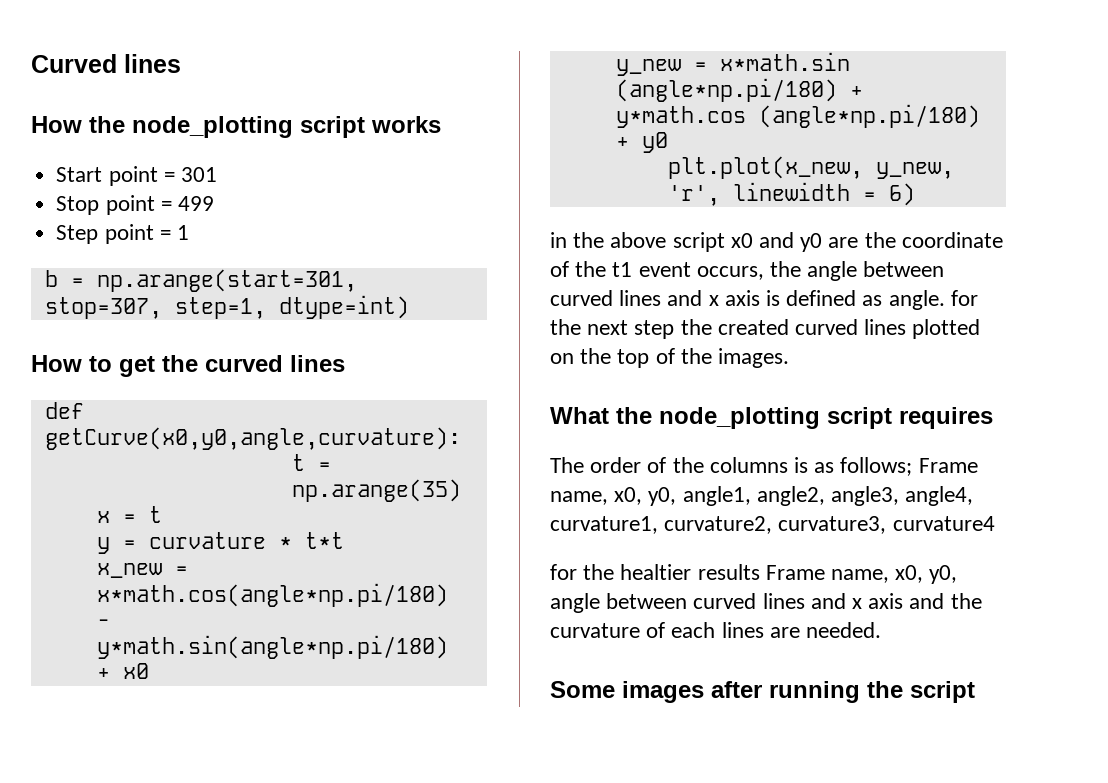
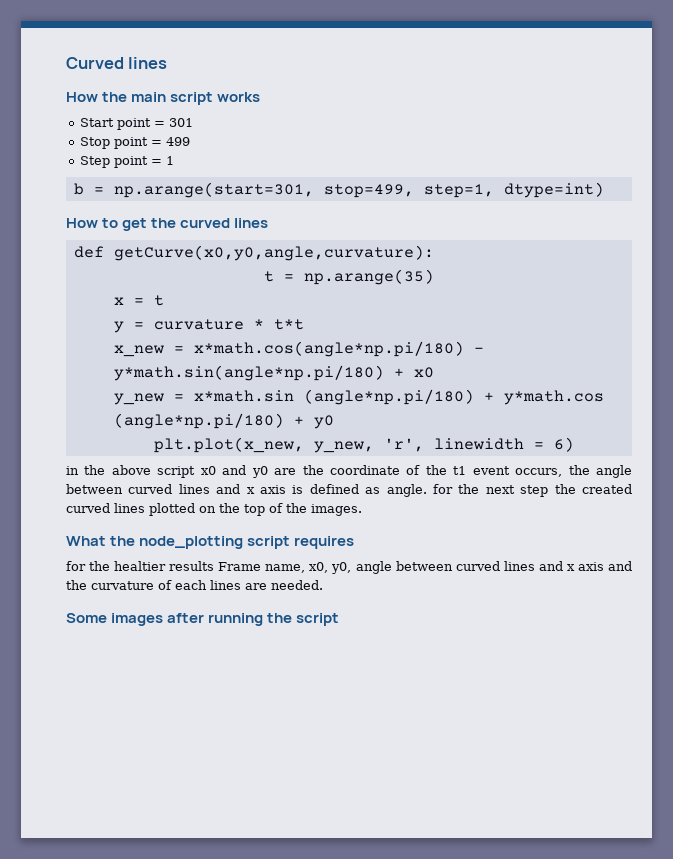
- How the node_plotting script works
+ How the main script works
- b = np.arange(start=301, stop=307, step=1, dtype=int)
+ b = np.arange(start=301, stop=499, step=1, dtype=int)
- The order of the columns is as follows; Frame name, x0, y0, angle1, angle2, angle3, angle4, curvature1, curvature2, curvature3, curvature4

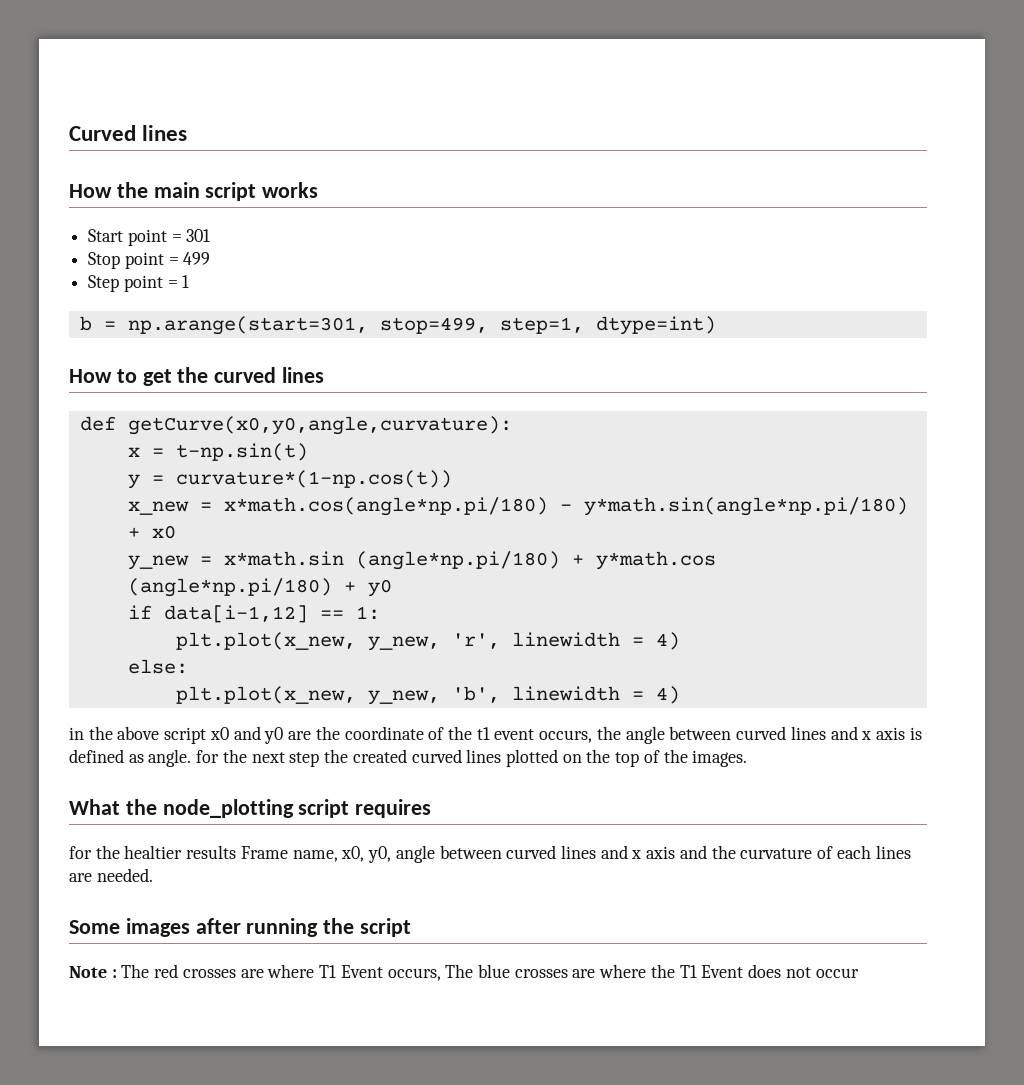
- t = np.arange(35)
- x = t
+ x = t-np.sin(t)
- y = curvature * t*t
+ y = curvature*(1-np.cos(t))
+ if data[i-1,12] == 1:
- plt.plot(x_new, y_new, 'r', linewidth = 6)
+ plt.plot(x_new, y_new, 'r', linewidth = 4)
+ else:
+ plt.plot(x_new, y_new, 'b', linewidth = 4)
+ Note : The red crosses are where T1 Event occurs, The blue crosses are where the T1 Event does not occur

